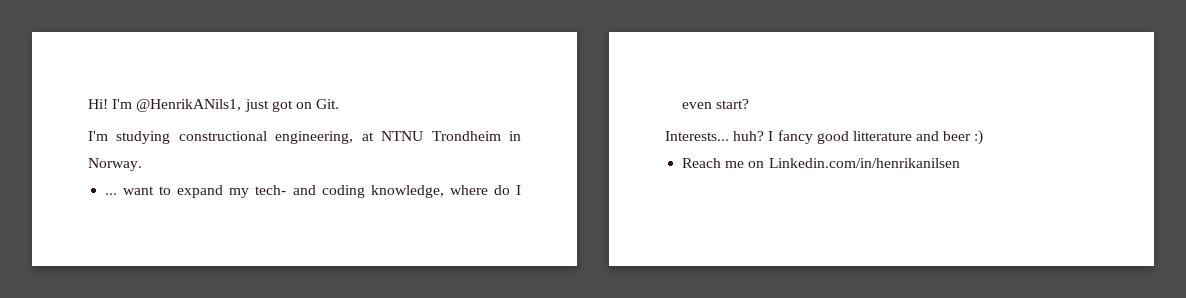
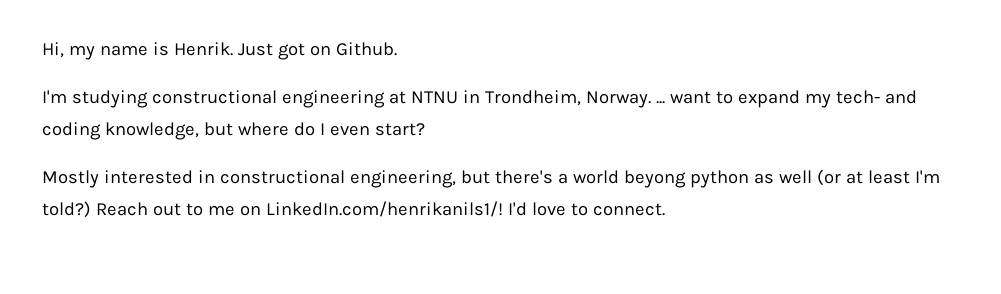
- Hi! I'm @HenrikANils1, just got on Git.
+ Hi, my name is Henrik. Just got on Github.
- I'm studying constructional engineering, at NTNU Trondheim in Norway.
- ... want to expand my tech- and coding knowledge, where do I even start?
+ I'm studying constructional engineering at NTNU in Trondheim, Norway. ... want to expand my tech- and coding knowledge, but where do I even start?
- Interests... huh? I fancy good litterature and beer :)
- Reach me on Linkedin.com/in/henrikanilsen
+ Mostly interested in constructional engineering, but there's a world beyong python as well (or at least I'm told?) Reach out to me on LinkedIn.com/henrikanils1/! I'd love to connect.

